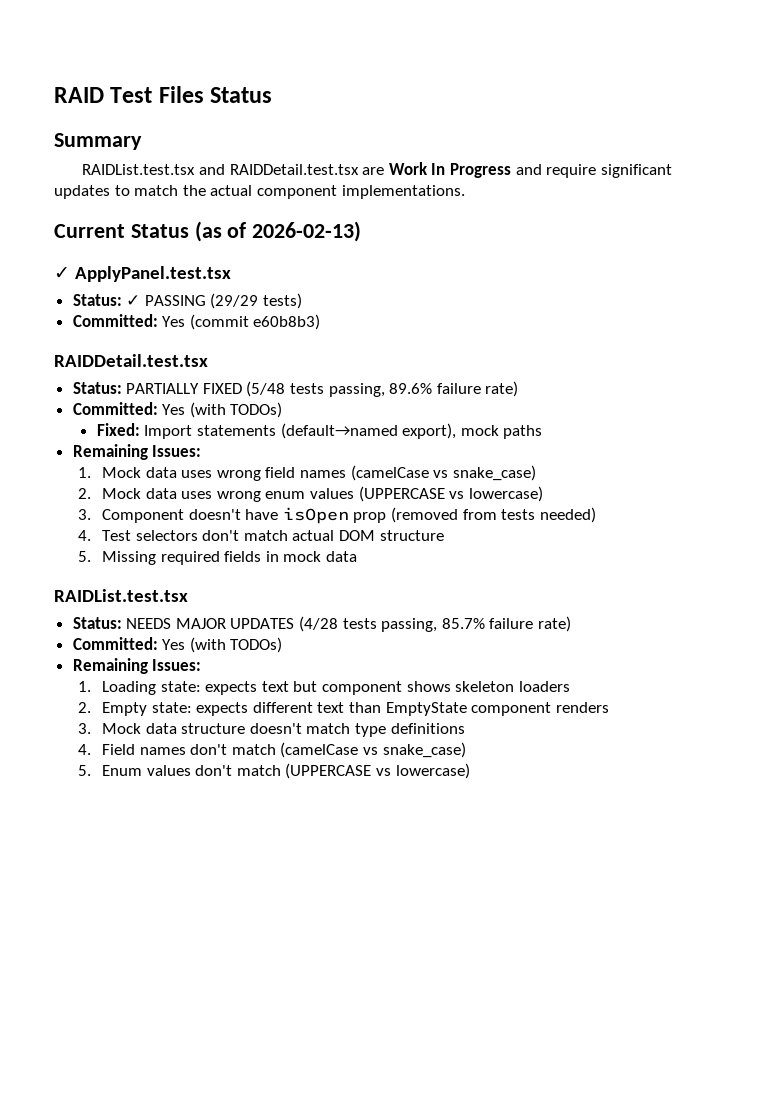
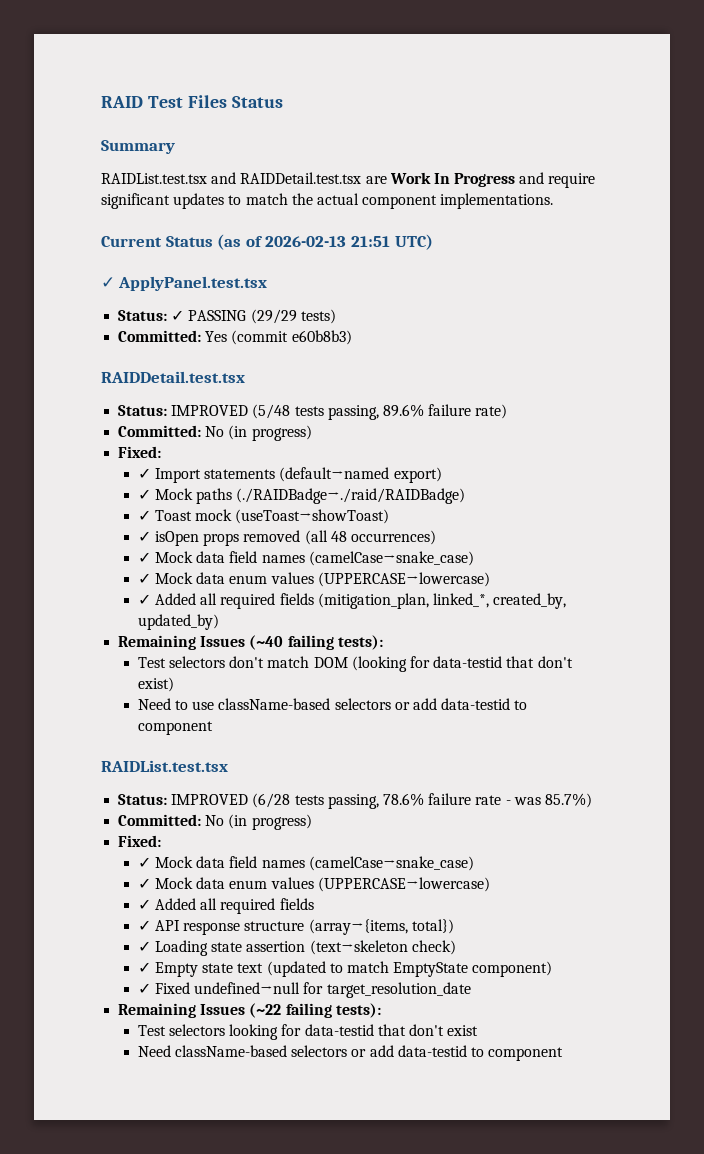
- Current Status (as of 2026-02-13)
+ Current Status (as of 2026-02-13 21:51 UTC)
- Status: PARTIALLY FIXED (5/48 tests passing, 89.6% failure rate)
- Committed: Yes (with TODOs)
- Fixed: Import statements (default→named export), mock paths
- Remaining Issues:
- 1. Mock data uses wrong field names (camelCase vs snake_case)
- 2. Mock data uses wrong enum values (UPPERCASE vs lowercase)
- 3. Component doesn't have isOpen prop (removed from tests needed)
- 4. Test selectors don't match actual DOM structure
- 5. Missing required fields in mock data
+ Status: IMPROVED (5/48 tests passing, 89.6% failure rate)
+ Committed: No (in progress)
+ Fixed:
+ ✓ Import statements (default→named export)
+ ✓ Mock paths (./RAIDBadge→./raid/RAIDBadge)
+ ✓ Toast mock (useToast→showToast)
+ ✓ isOpen props removed (all 48 occurrences)
+ ✓ Mock data field names (camelCase→snake_case)
+ ✓ Mock data enum values (UPPERCASE→lowercase)
+ ✓ Added all required fields (mitigation_plan, linked_*, created_by, updated_by)
+ Remaining Issues (~40 failing tests):
+ Test selectors don't match DOM (looking for data-testid that don't exist)
+ Need to use className-based selectors or add data-testid to component
  RAIDList.test.tsx
- Status: NEEDS MAJOR UPDATES (4/28 tests passing, 85.7% failure rate)
- Committed: Yes (with TODOs)
- Remaining Issues:
- 1. Loading state: expects text but component shows skeleton loaders
- 2. Empty state: expects different text than EmptyState component renders
- 3. Mock data structure doesn't match type definitions
- 4. Field names don't match (camelCase vs snake_case)
- 5. Enum values don't match (UPPERCASE vs lowercase)
+ Status: IMPROVED (6/28 tests passing, 78.6% failure rate - was 85.7%)
+ Committed: No (in progress)
+ Fixed:
+ ✓ Mock data field names (camelCase→snake_case)
+ ✓ Mock data enum values (UPPERCASE→lowercase)
+ ✓ Added all required fields
+ ✓ API response structure (array→{items, total})
+ ✓ Loading state assertion (text→skeleton check)
+ ✓ Empty state text (updated to match EmptyState component)
+ ✓ Fixed undefined→null for target_resolution_date
+ Remaining Issues (~22 failing tests):
+ Test selectors looking for data-testid that don't exist
+ Need className-based selectors or add data-testid to component

